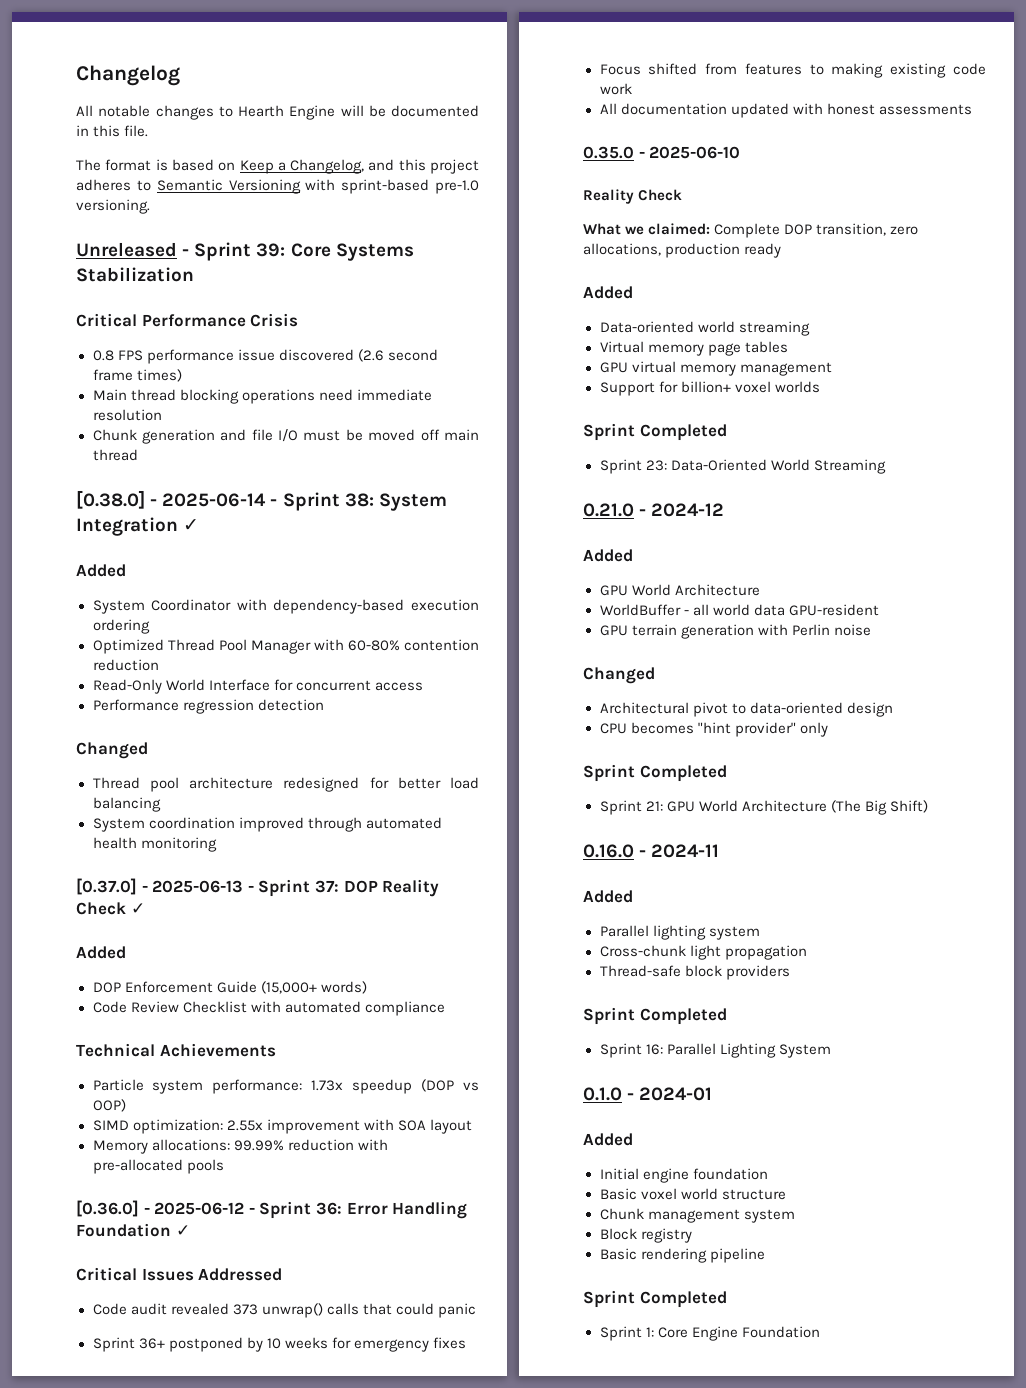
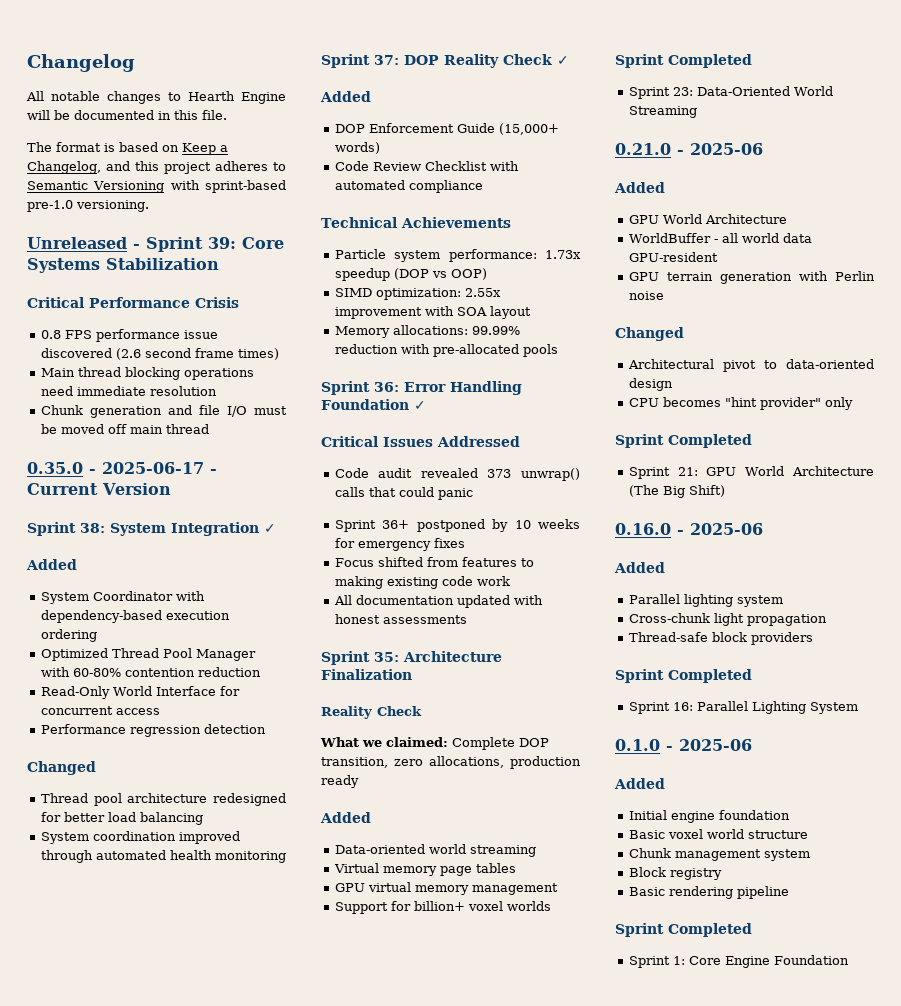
- [0.38.0] - 2025-06-14 - Sprint 38: System Integration ✓
+ 0.35.0 - 2025-06-17 - Current Version
+ Sprint 38: System Integration ✓
- [0.37.0] - 2025-06-13 - Sprint 37: DOP Reality Check ✓
+ Sprint 37: DOP Reality Check ✓
- [0.36.0] - 2025-06-12 - Sprint 36: Error Handling Foundation ✓
+ Sprint 36: Error Handling Foundation ✓
- 0.35.0 - 2025-06-10
+ Sprint 35: Architecture Finalization
- 0.21.0 - 2024-12
+ 0.21.0 - 2025-06
- 0.16.0 - 2024-11
+ 0.16.0 - 2025-06
- 0.1.0 - 2024-01
+ 0.1.0 - 2025-06

